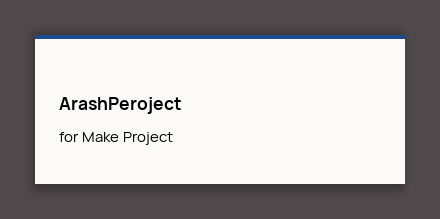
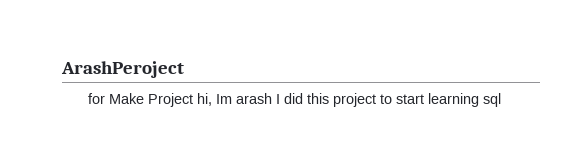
- for Make Project
+ for Make Project hi, Im arash I did this project to start learning sql

